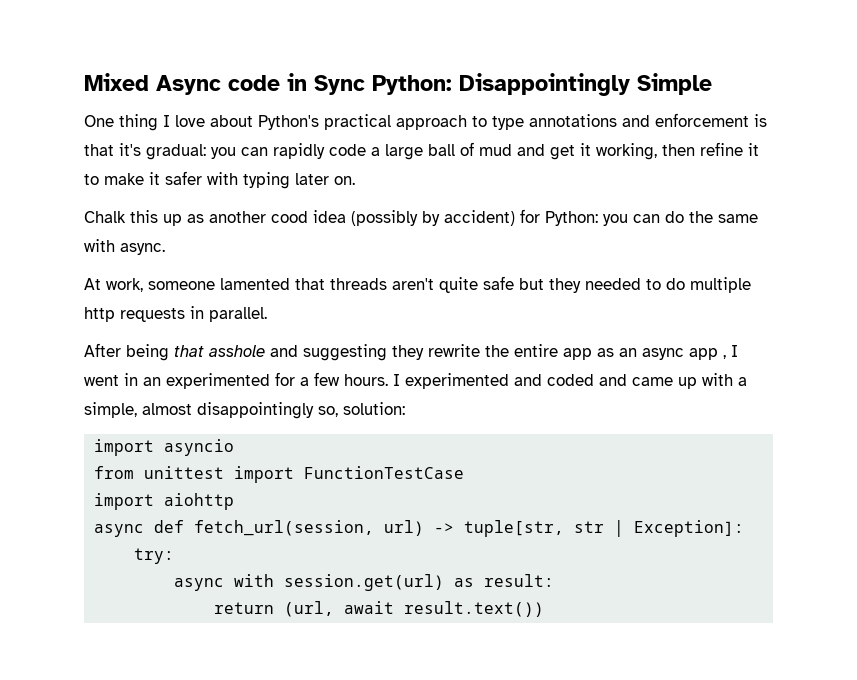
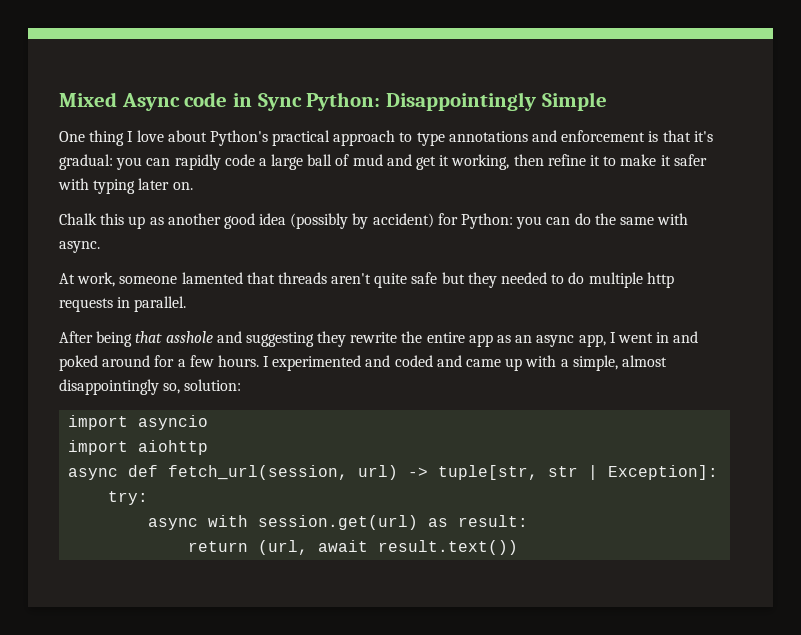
- Chalk this up as another cood idea (possibly by accident) for Python: you can do the same with async.
+ Chalk this up as another good idea (possibly by accident) for Python: you can do the same with async.
- After being that asshole and suggesting they rewrite the entire app as an async app , I went in an experimented for a few hours.
+ After being that asshole and suggesting they rewrite the entire app as an async app, I went in and poked around for a few hours.
- from unittest import FunctionTestCase

